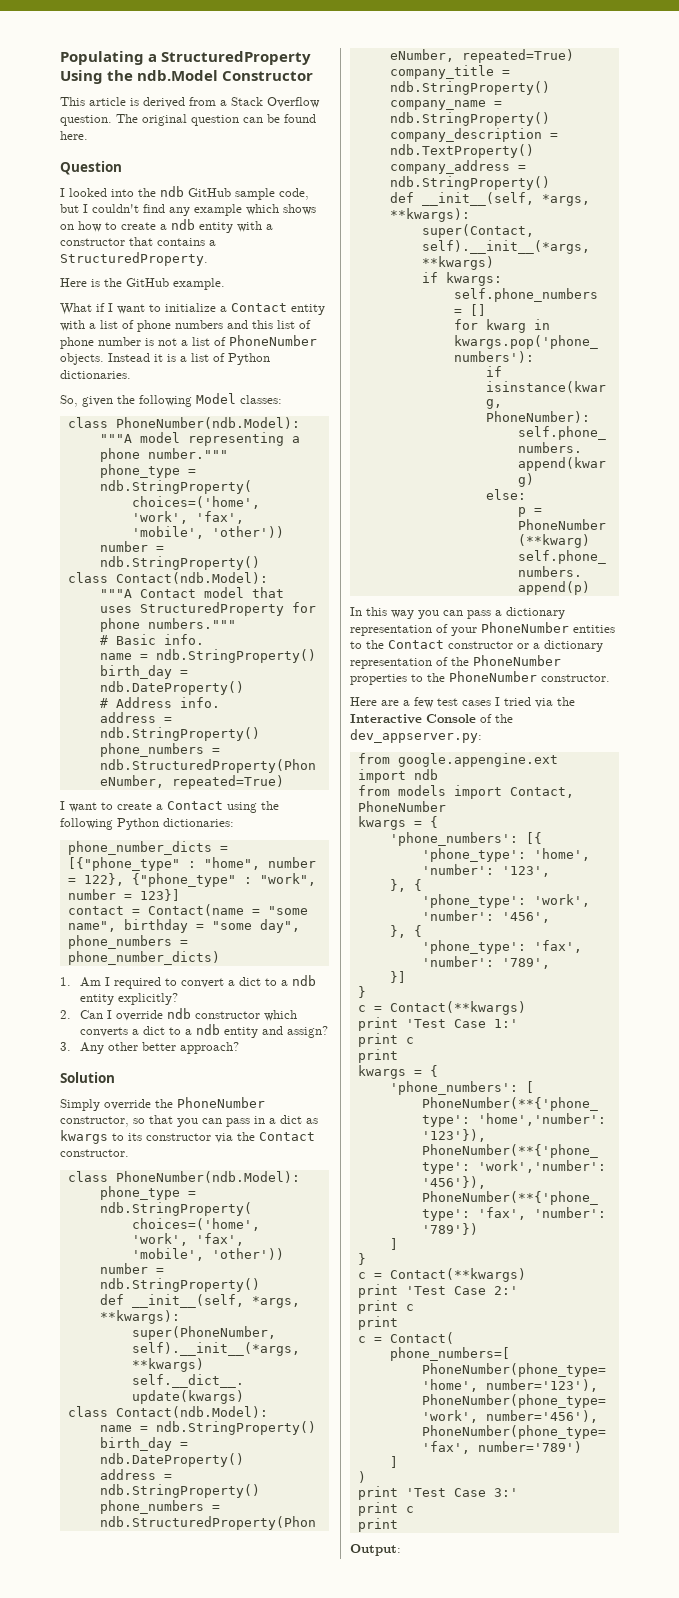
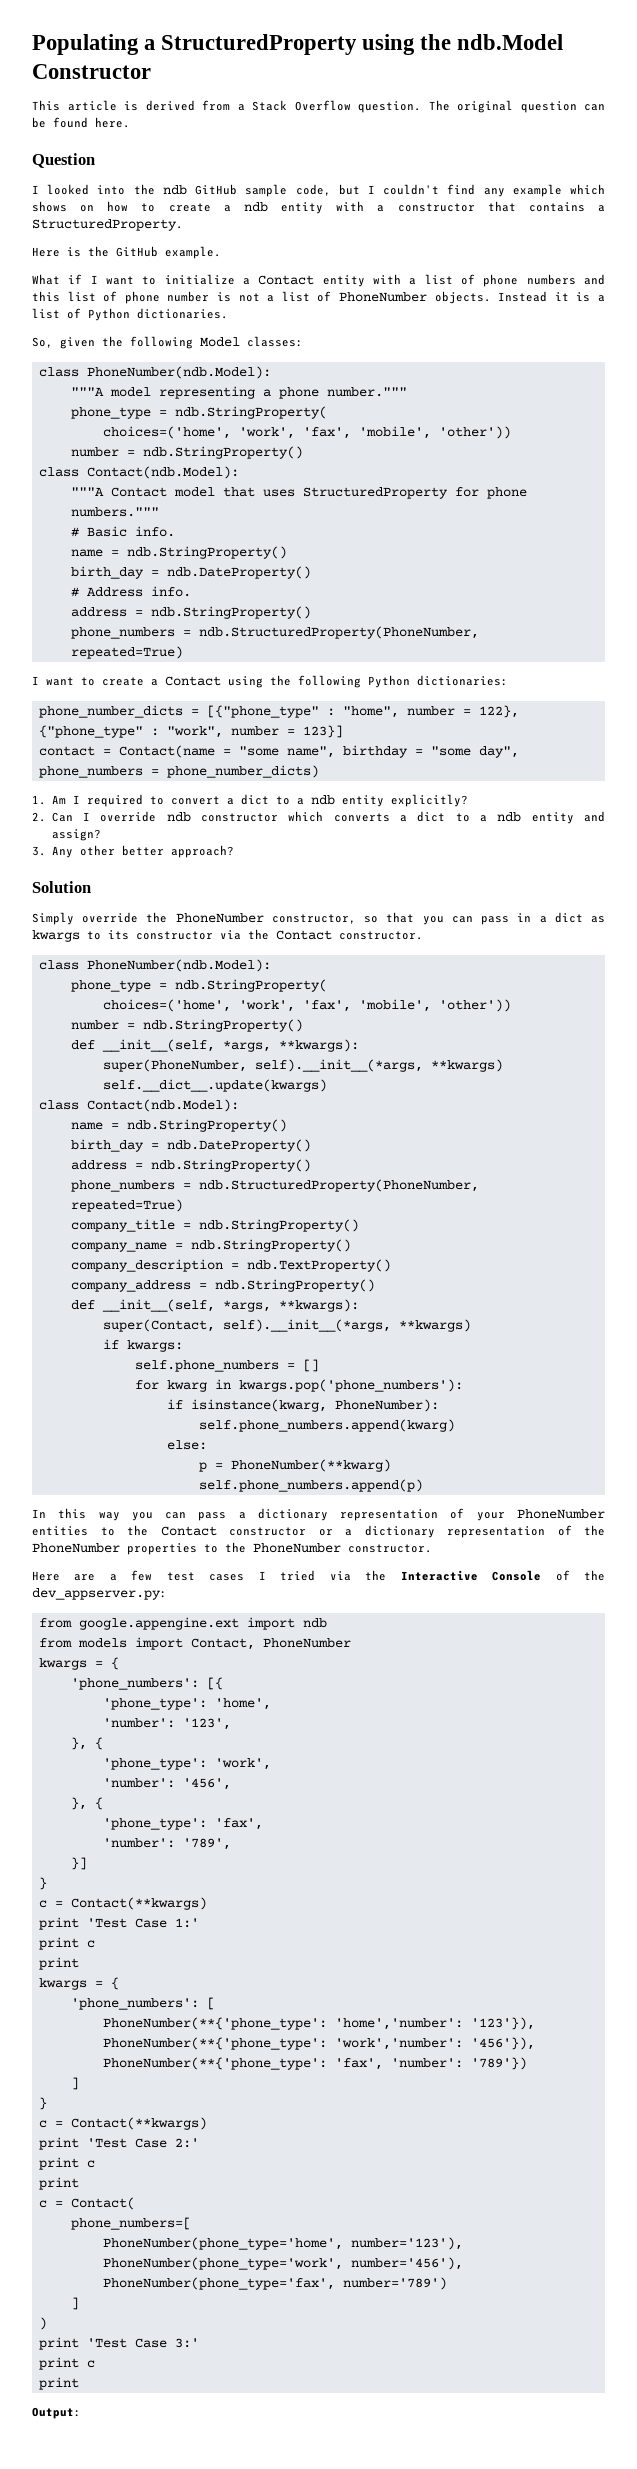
- Populating a StructuredProperty Using the ndb.Model Constructor
+ Populating a StructuredProperty using the ndb.Model Constructor

